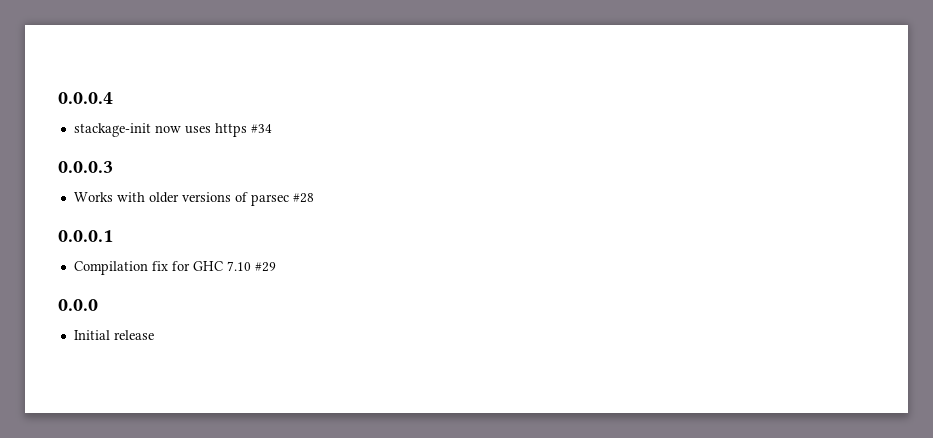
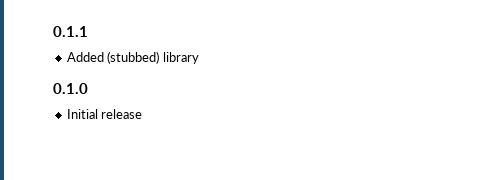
- 0.0.0.4
- stackage-init now uses https #34
- 0.0.0.3
- Works with older versions of parsec #28
- 0.0.0.1
- Compilation fix for GHC 7.10 #29
- 0.0.0
+ 0.1.1
+ Added (stubbed) library
+ 0.1.0

